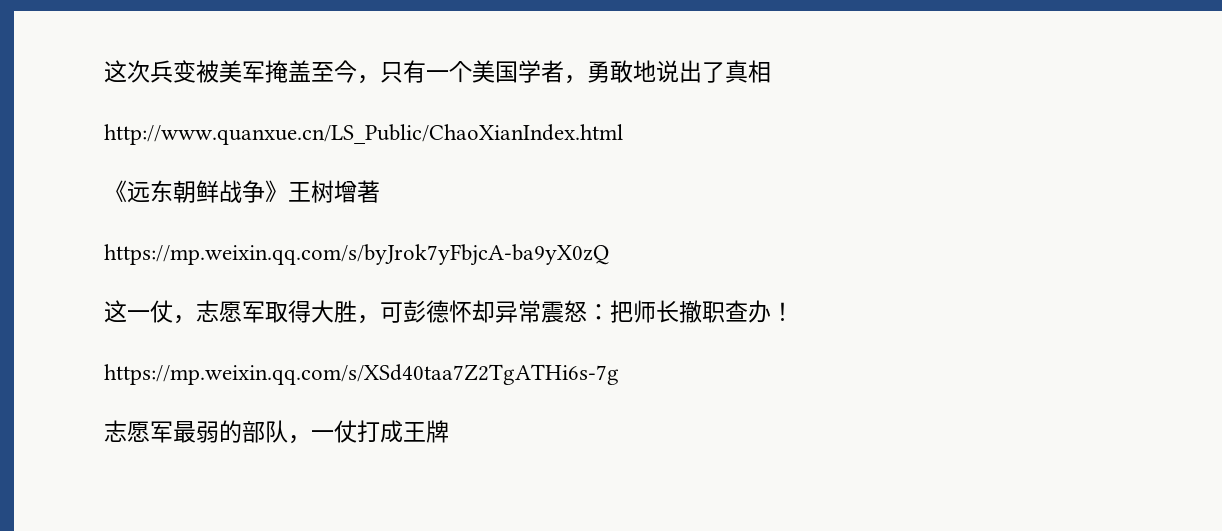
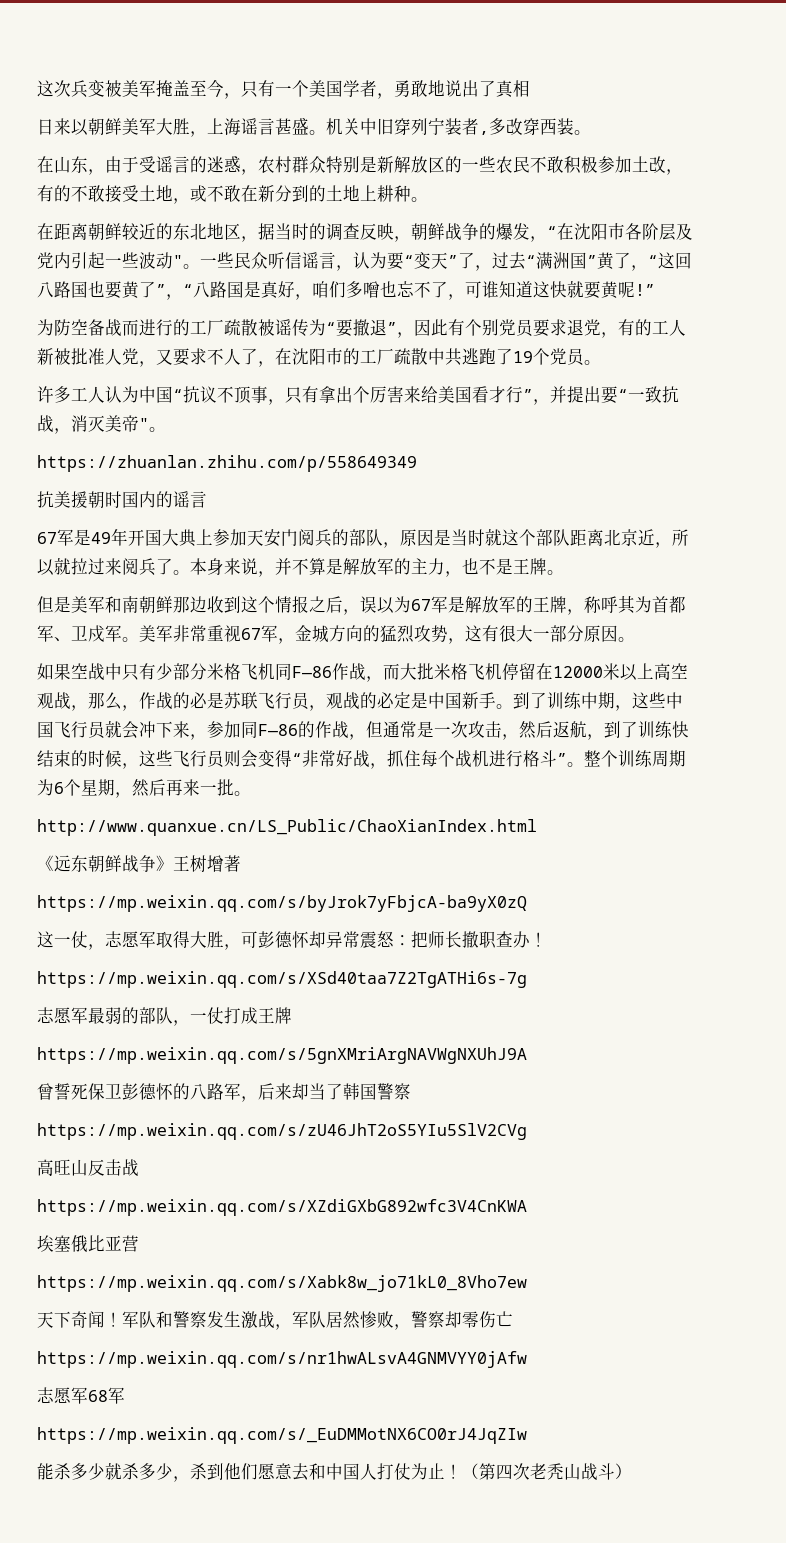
+ 日来以朝鲜美军大胜，上海谣言甚盛。机关中旧穿列宁装者,多改穿西装。
+ 在山东，由于受谣言的迷惑，农村群众特别是新解放区的一些农民不敢积极参加土改，有的不敢接受土地，或不敢在新分到的土地上耕种。
+ 在距离朝鲜较近的东北地区，据当时的调查反映，朝鲜战争的爆发，“在沈阳市各阶层及党内引起一些波动"。一些民众听信谣言，认为要“变天”了，过去“满洲国”黄了，“这回八路国也要黄了”，“八路国是真好，咱们多噌也忘不了，可谁知道这快就要黄呢!”
+ 为防空备战而进行的工厂疏散被谣传为“要撤退”，因此有个别党员要求退党，有的工人新被批准人党，又要求不人了，在沈阳市的工厂疏散中共逃跑了19个党员。
+ 许多工人认为中国“抗议不顶事，只有拿出个厉害来给美国看才行”，并提出要“一致抗战，消灭美帝"。
+ https://zhuanlan.zhihu.com/p/558649349
+ 抗美援朝时国内的谣言
+ 67军是49年开国大典上参加天安门阅兵的部队，原因是当时就这个部队距离北京近，所以就拉过来阅兵了。本身来说，并不算是解放军的主力，也不是王牌。
+ 但是美军和南朝鲜那边收到这个情报之后，误以为67军是解放军的王牌，称呼其为首都军、卫戍军。美军非常重视67军，金城方向的猛烈攻势，这有很大一部分原因。
+ 如果空战中只有少部分米格飞机同F—86作战，而大批米格飞机停留在12000米以上高空观战，那么，作战的必是苏联飞行员，观战的必定是中国新手。到了训练中期，这些中国飞行员就会冲下来，参加同F—86的作战，但通常是一次攻击，然后返航，到了训练快结束的时候，这些飞行员则会变得“非常好战，抓住每个战机进行格斗”。整个训练周期为6个星期，然后再来一批。
+ https://mp.weixin.qq.com/s/5gnXMriArgNAVWgNXUhJ9A
+ 曾誓死保卫彭德怀的八路军，后来却当了韩国警察
+ https://mp.weixin.qq.com/s/zU46JhT2oS5YIu5SlV2CVg
+ 高旺山反击战
+ https://mp.weixin.qq.com/s/XZdiGXbG892wfc3V4CnKWA
+ 埃塞俄比亚营
+ https://mp.weixin.qq.com/s/Xabk8w_jo71kL0_8Vho7ew
+ 天下奇闻！军队和警察发生激战，军队居然惨败，警察却零伤亡
+ https://mp.weixin.qq.com/s/nr1hwALsvA4GNMVYY0jAfw
+ 志愿军68军
+ https://mp.weixin.qq.com/s/_EuDMMotNX6CO0rJ4JqZIw
+ 能杀多少就杀多少，杀到他们愿意去和中国人打仗为止！（第四次老秃山战斗）

